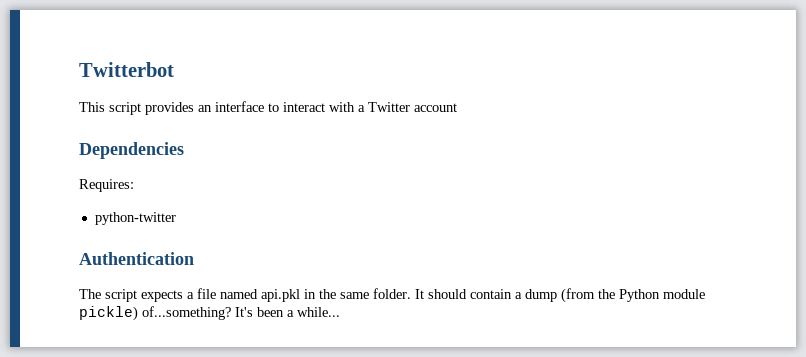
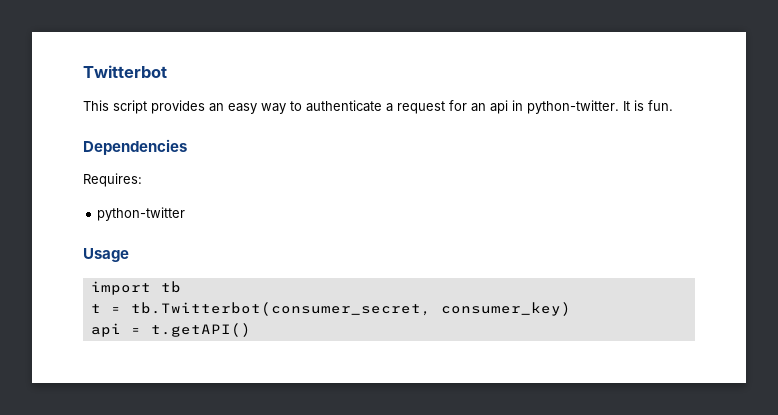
- This script provides an interface to interact with a Twitter account
+ This script provides an easy way to authenticate a request for an api in python-twitter. It is fun.
  Dependencies
  Requires:
  python-twitter
- Authentication
- The script expects a file named api.pkl in the same folder. It should contain a dump (from the Python module pickle) of...something? It's been a while...
+ Usage
+ import tb
+ t = tb.Twitterbot(consumer_secret, consumer_key)
+ api = t.getAPI()

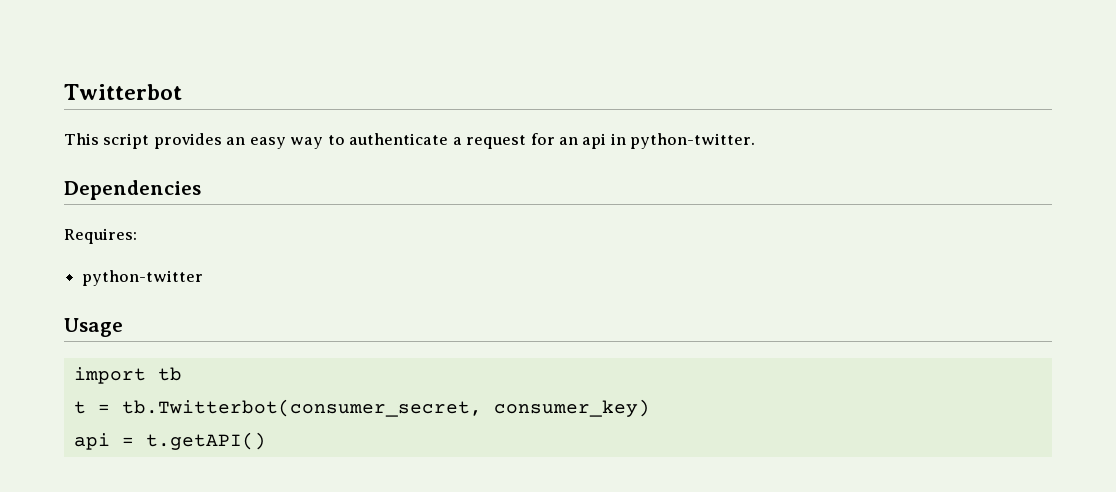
- It is fun.

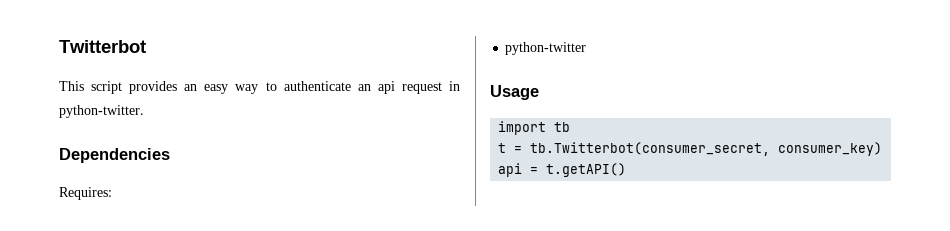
- This script provides an easy way to authenticate a request for an api in python-twitter.
+ This script provides an easy way to authenticate an api request in python-twitter.

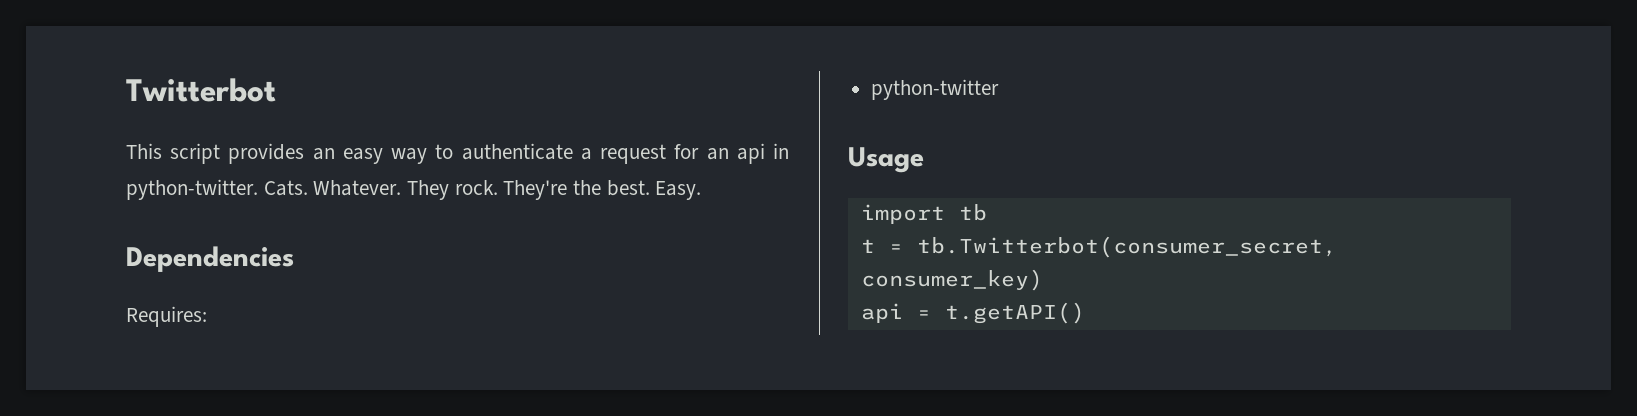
- This script provides an easy way to authenticate an api request in python-twitter.
+ This script provides an easy way to authenticate a request for an api in python-twitter. Cats. Whatever. They rock. They're the best. Easy.

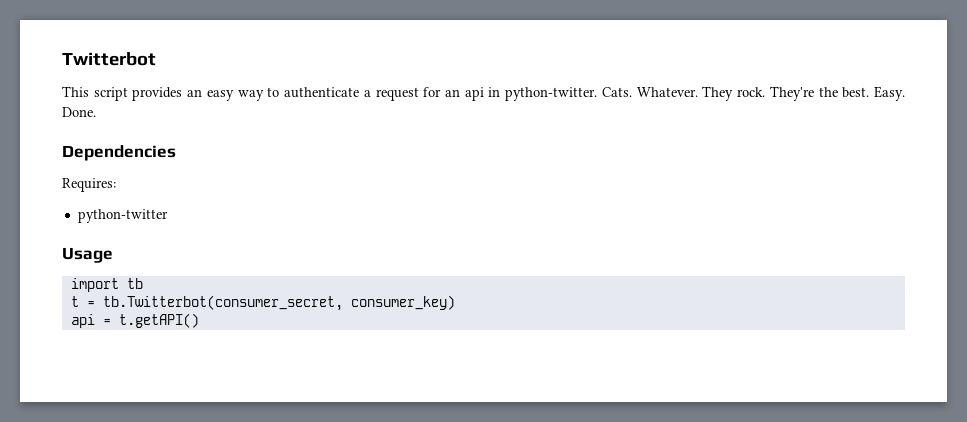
+ Done.

